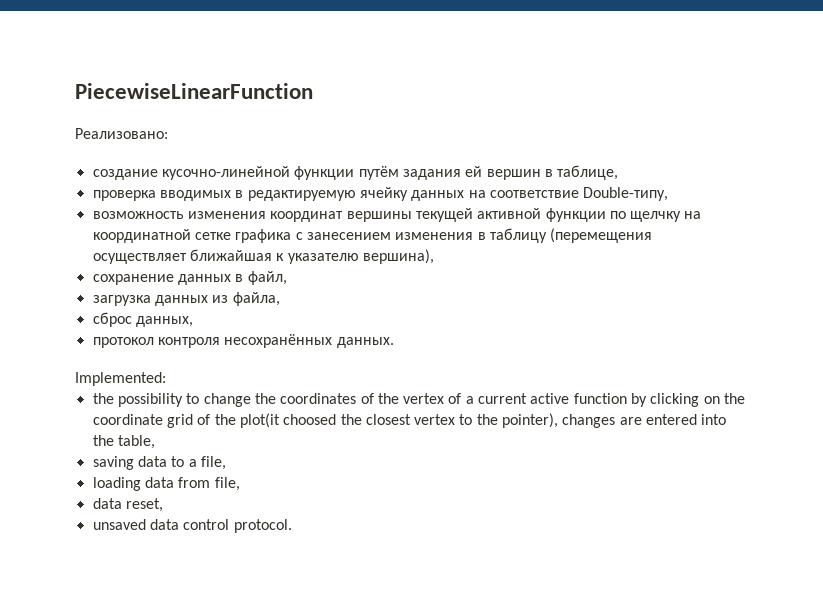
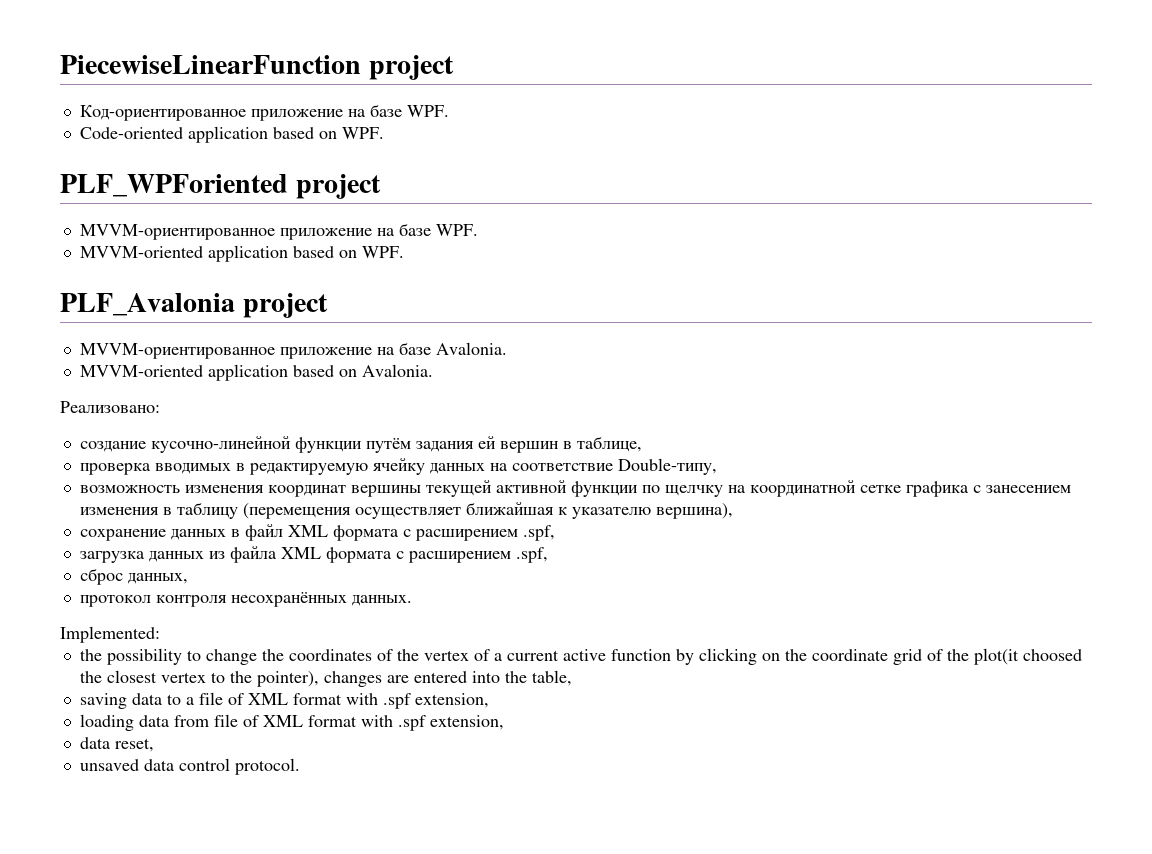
- PiecewiseLinearFunction
+ PiecewiseLinearFunction project
+ Код-ориентированное приложение на базе WPF.
+ Code-oriented application based on WPF.
+ PLF_WPForiented project
+ MVVM-ориентированное приложение на базе WPF.
+ MVVM-oriented application based on WPF.
+ PLF_Avalonia project
+ MVVM-ориентированное приложение на базе Avalonia.
+ MVVM-oriented application based on Avalonia.
- сохранение данных в файл,
- загрузка данных из файла,
+ сохранение данных в файл XML формата с расширением .spf,
+ загрузка данных из файла XML формата с расширением .spf,
- saving data to a file,
- loading data from file,
+ saving data to a file of XML format with .spf extension,
+ loading data from file of XML format with .spf extension,

